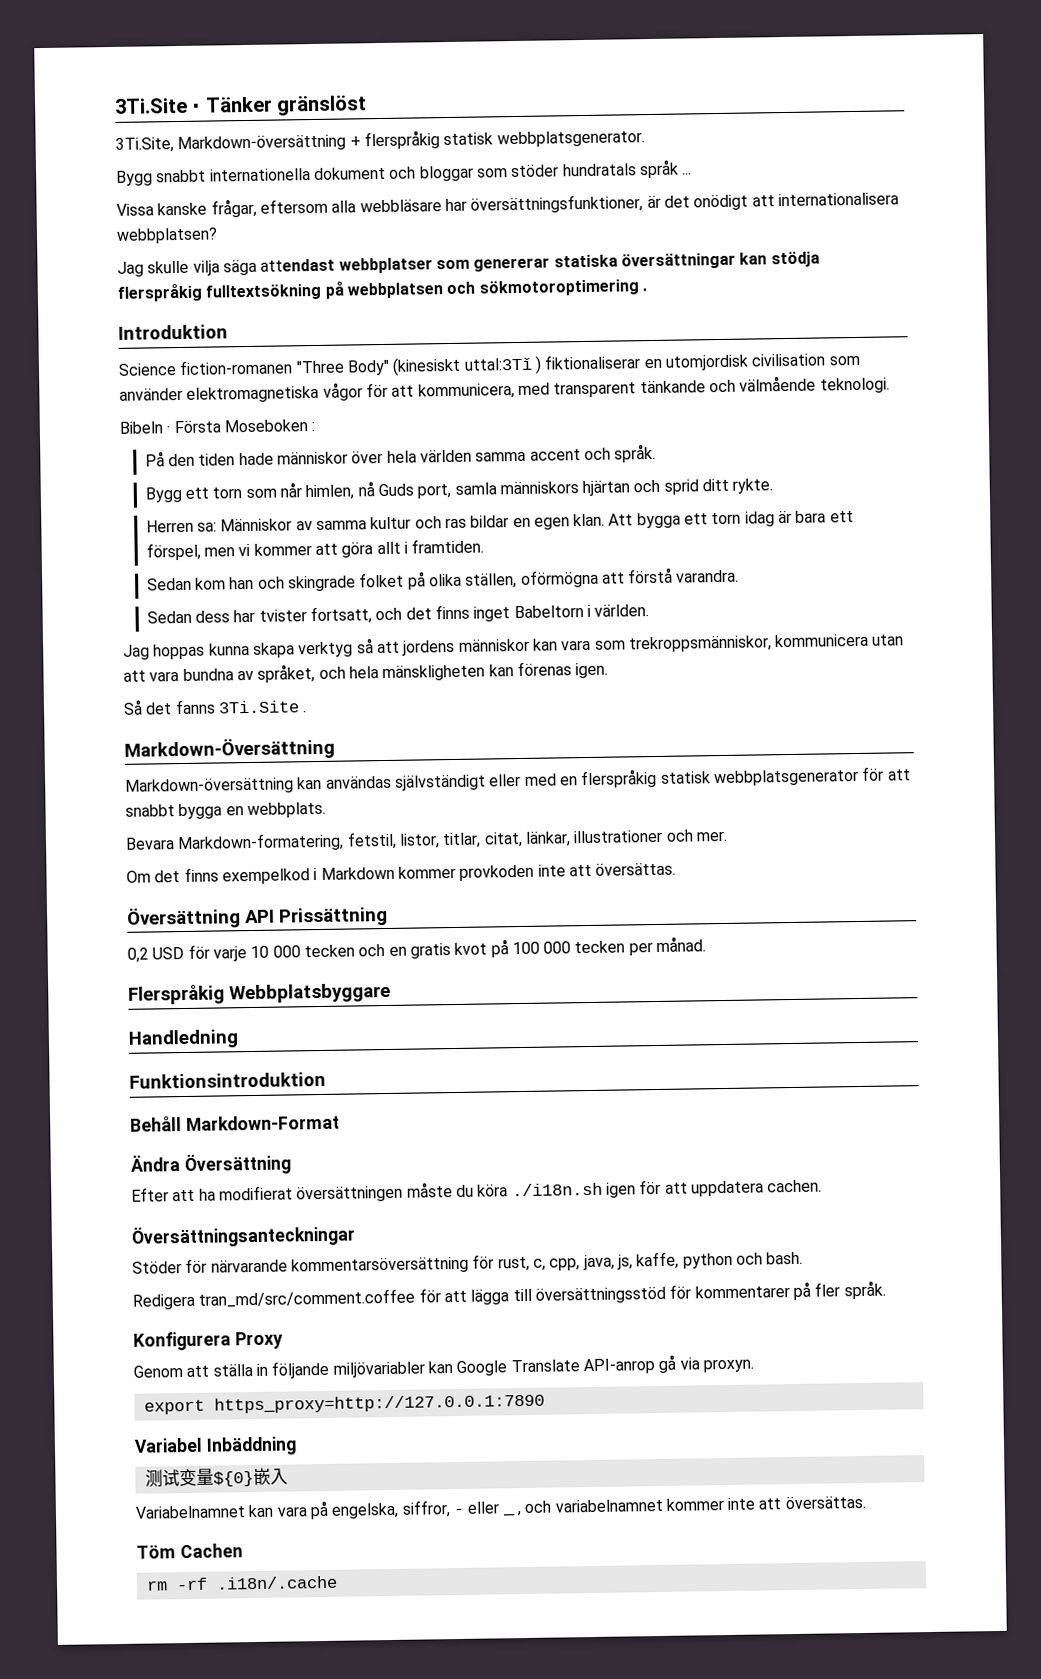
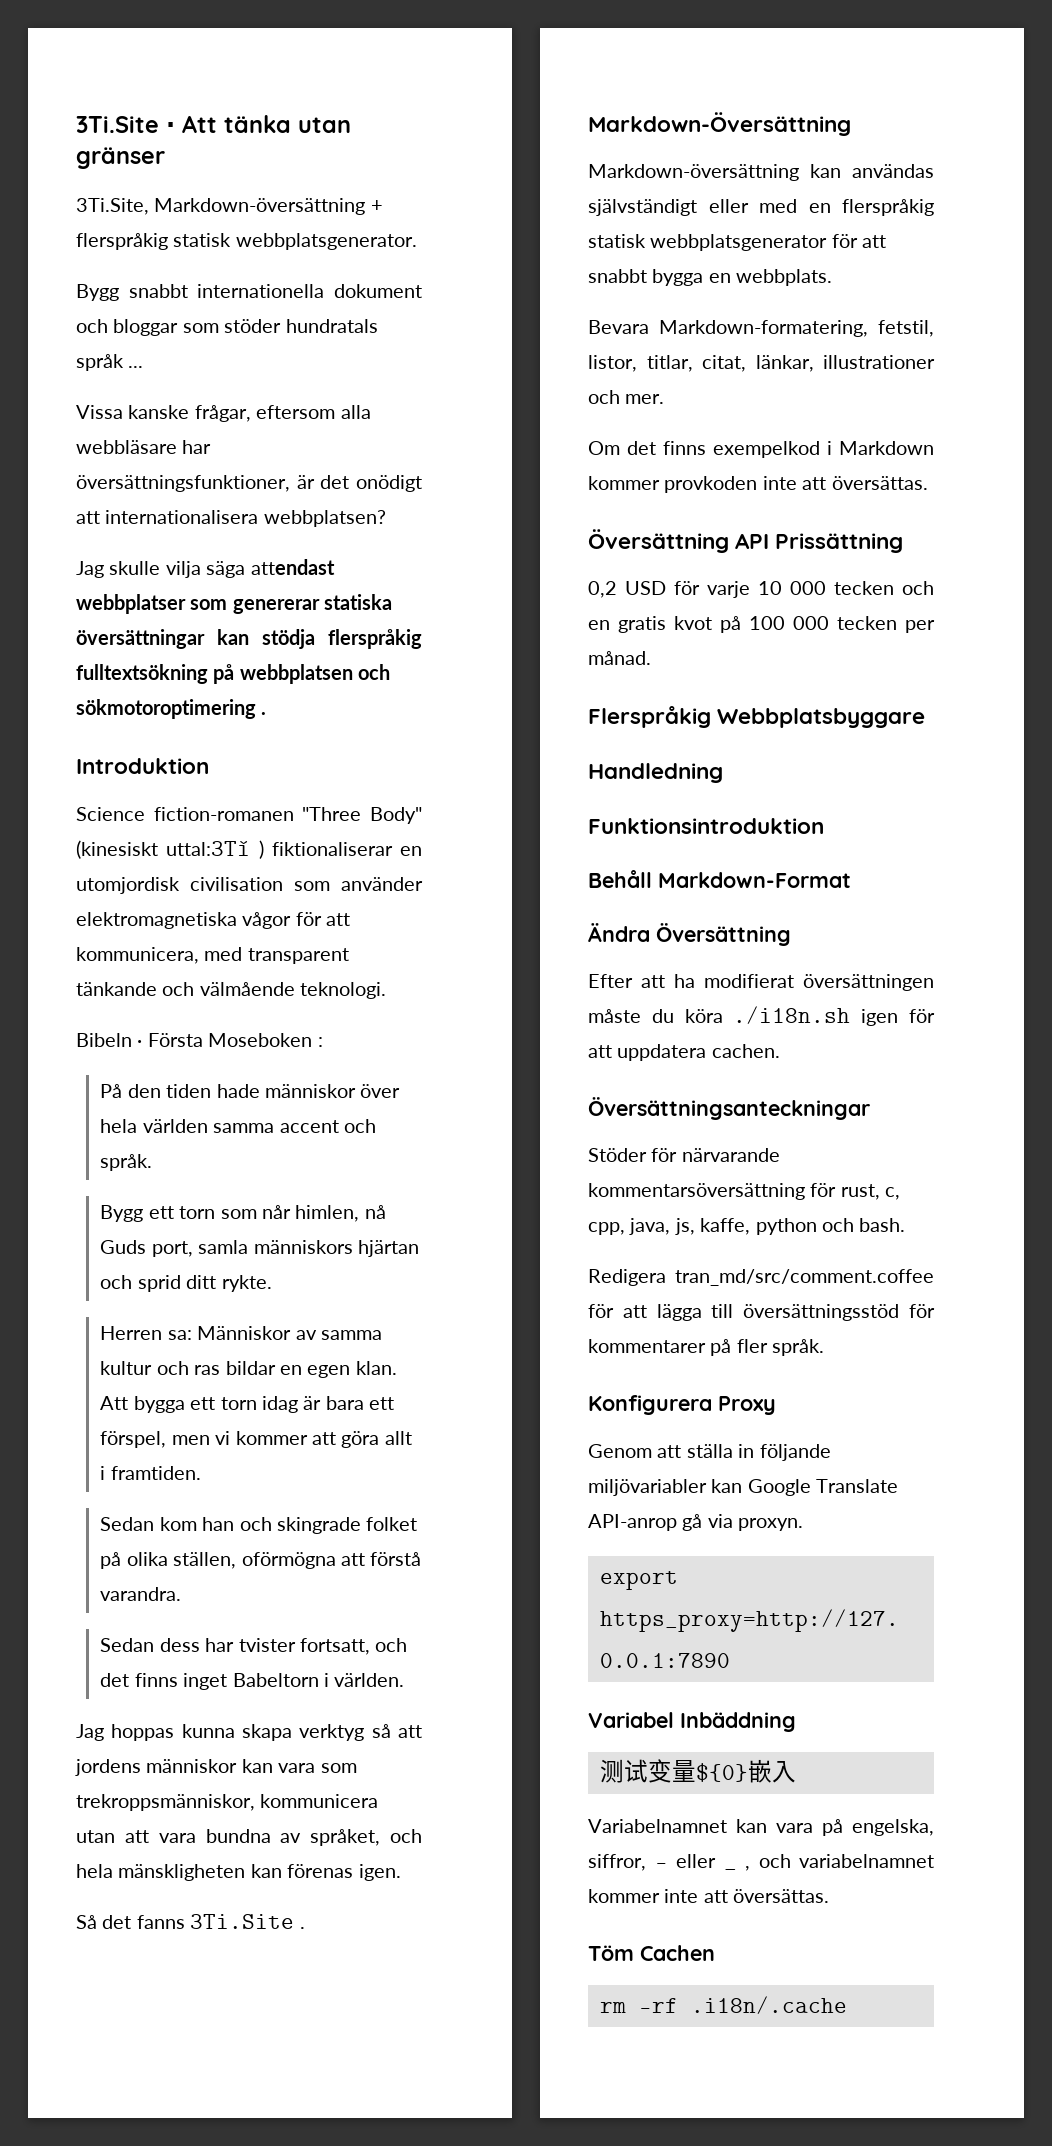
- 3Ti.Site ⋅ Tänker gränslöst
+ 3Ti.Site ⋅ Att tänka utan gränser

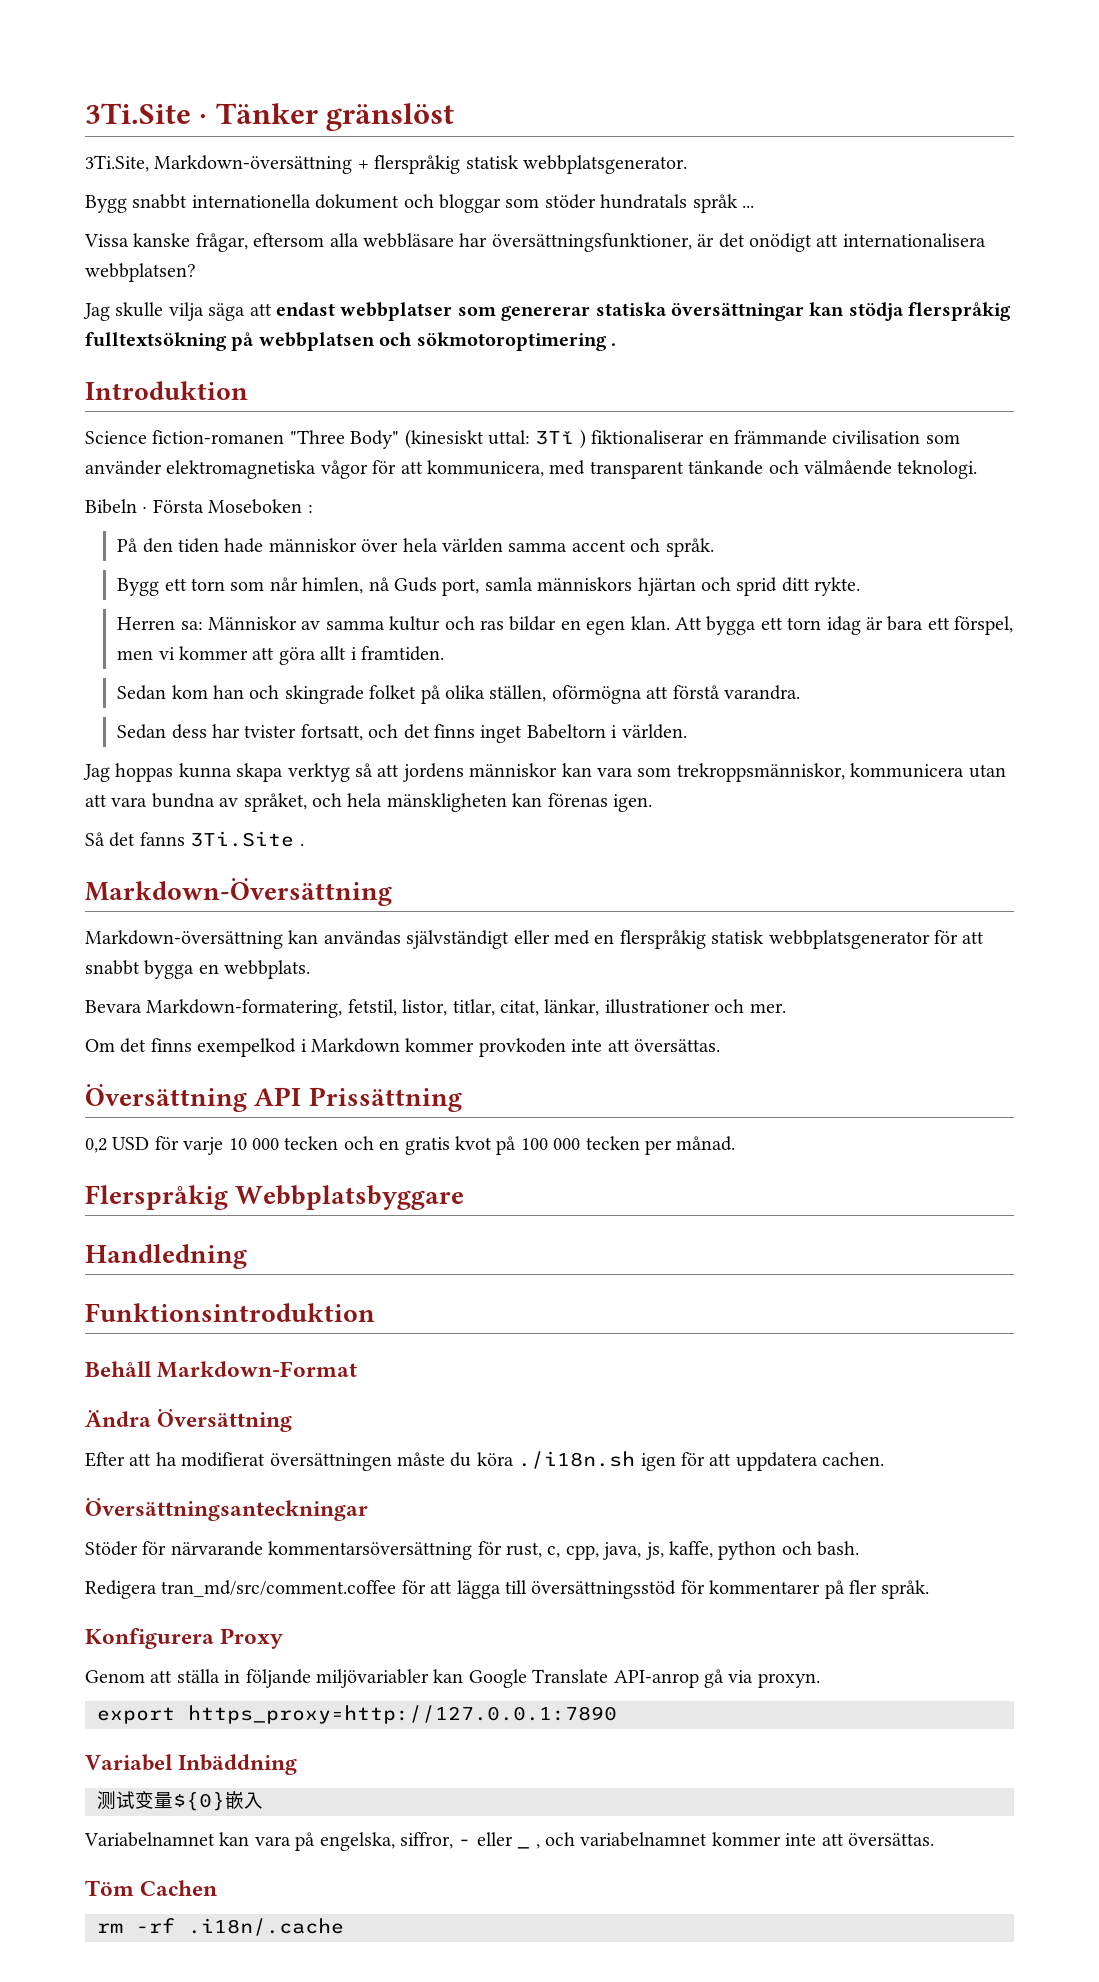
- 3Ti.Site ⋅ Att tänka utan gränser
+ 3Ti.Site ⋅ Tänker gränslöst
- Jag skulle vilja säga attendast webbplatser som genererar statiska översättningar kan stödja flerspråkig fulltextsökning på webbplatsen och sökmotoroptimering .
+ Jag skulle vilja säga att endast webbplatser som genererar statiska översättningar kan stödja flerspråkig fulltextsökning på webbplatsen och sökmotoroptimering .
- Science fiction-romanen "Three Body" (kinesiskt uttal:3Tǐ ) fiktionaliserar en utomjordisk civilisation som använder elektromagnetiska vågor för att kommunicera, med transparent tänkande och välmående teknologi.
+ Science fiction-romanen "Three Body" (kinesiskt uttal: 3Tǐ ) fiktionaliserar en främmande civilisation som använder elektromagnetiska vågor för att kommunicera, med transparent tänkande och välmående teknologi.

